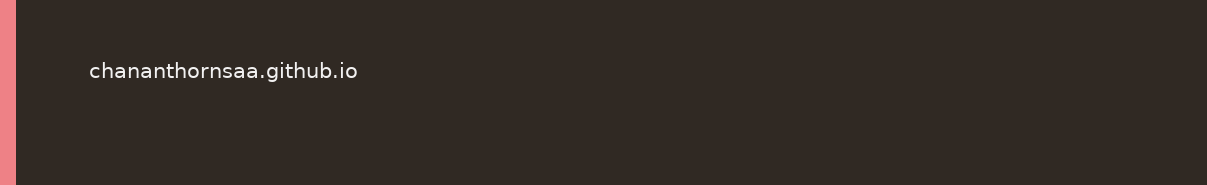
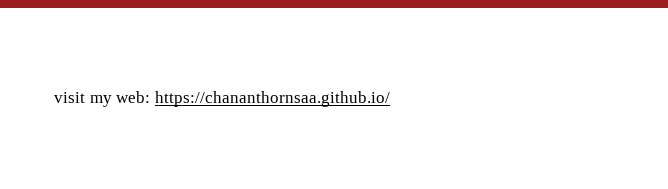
- chananthornsaa.github.io
+ visit my web: https://chananthornsaa.github.io/

